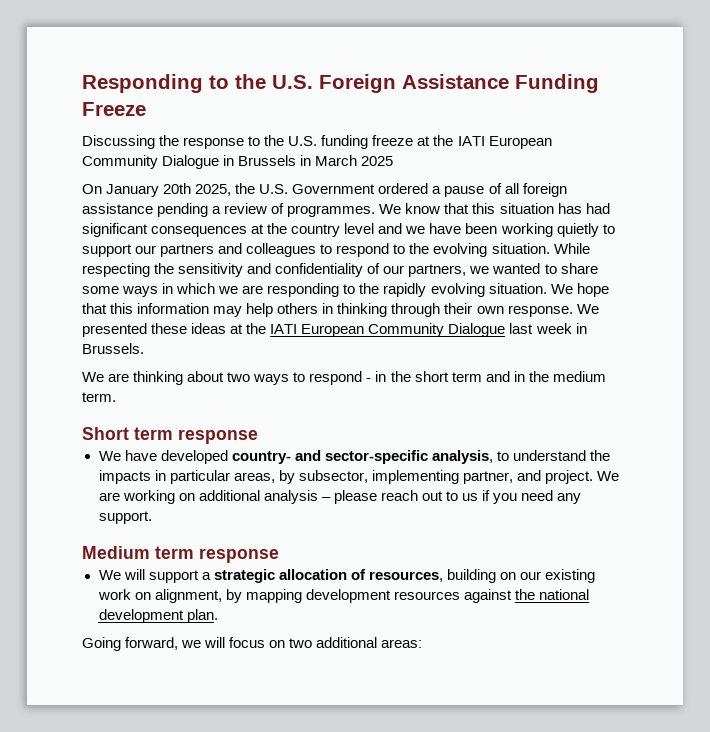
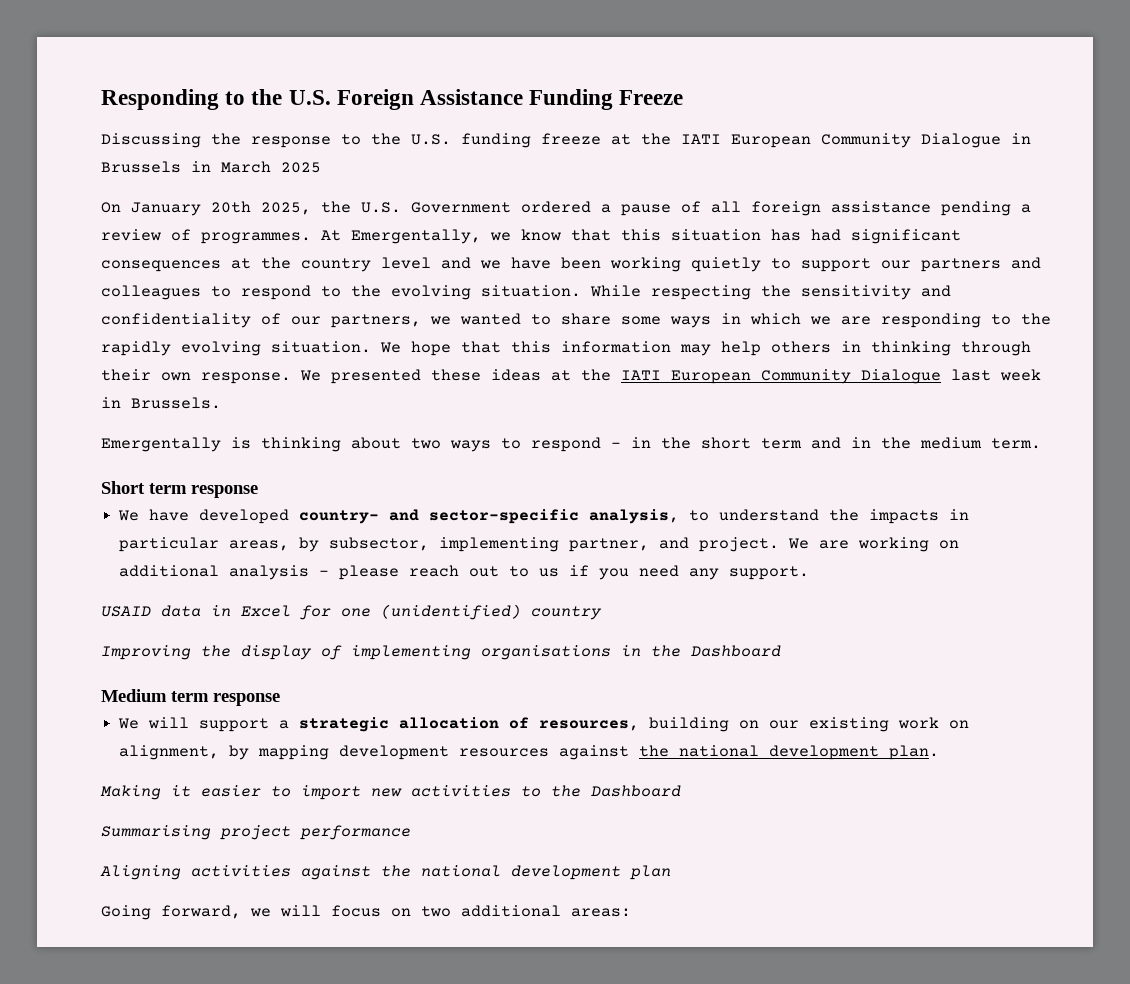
- We know that this situation has had significant consequences at the country level and we have been working quietly to support our partners and colleagues to respond to the evolving situation.
+ At Emergentally, we know that this situation has had significant consequences at the country level and we have been working quietly to support our partners and colleagues to respond to the evolving situation.
- We are thinking about two ways to respond - in the short term and in the medium term.
+ Emergentally is thinking about two ways to respond - in the short term and in the medium term.
+ USAID data in Excel for one (unidentified) country
+ Improving the display of implementing organisations in the Dashboard
+ Making it easier to import new activities to the Dashboard
+ Summarising project performance
+ Aligning activities against the national development plan

